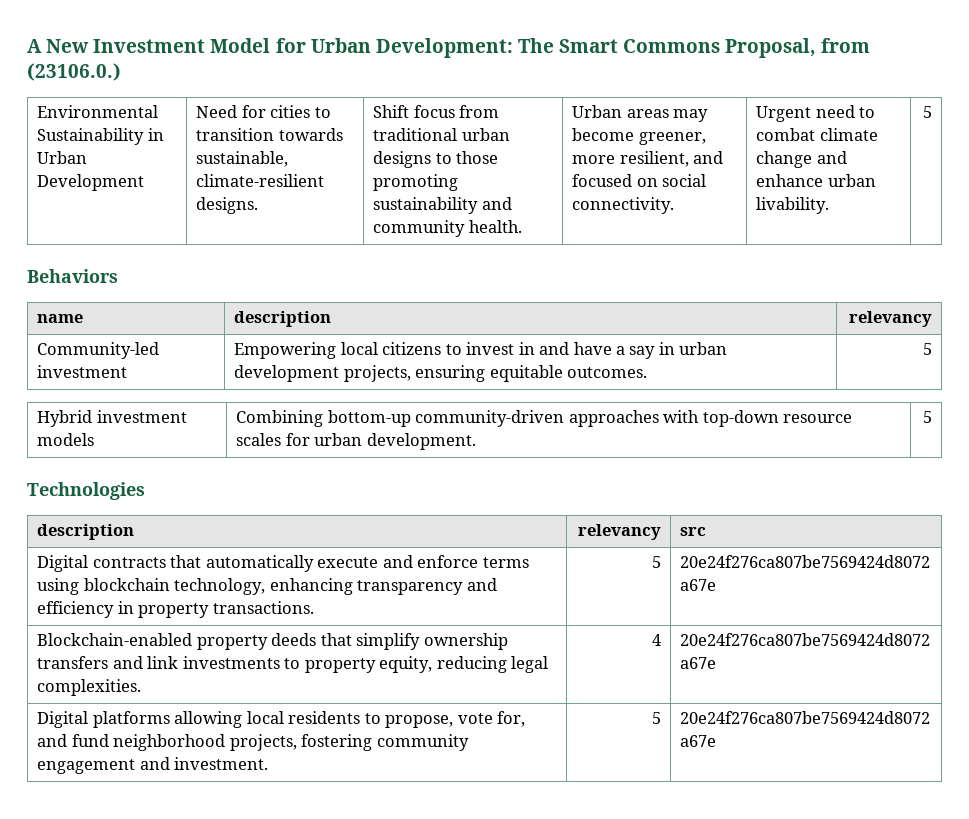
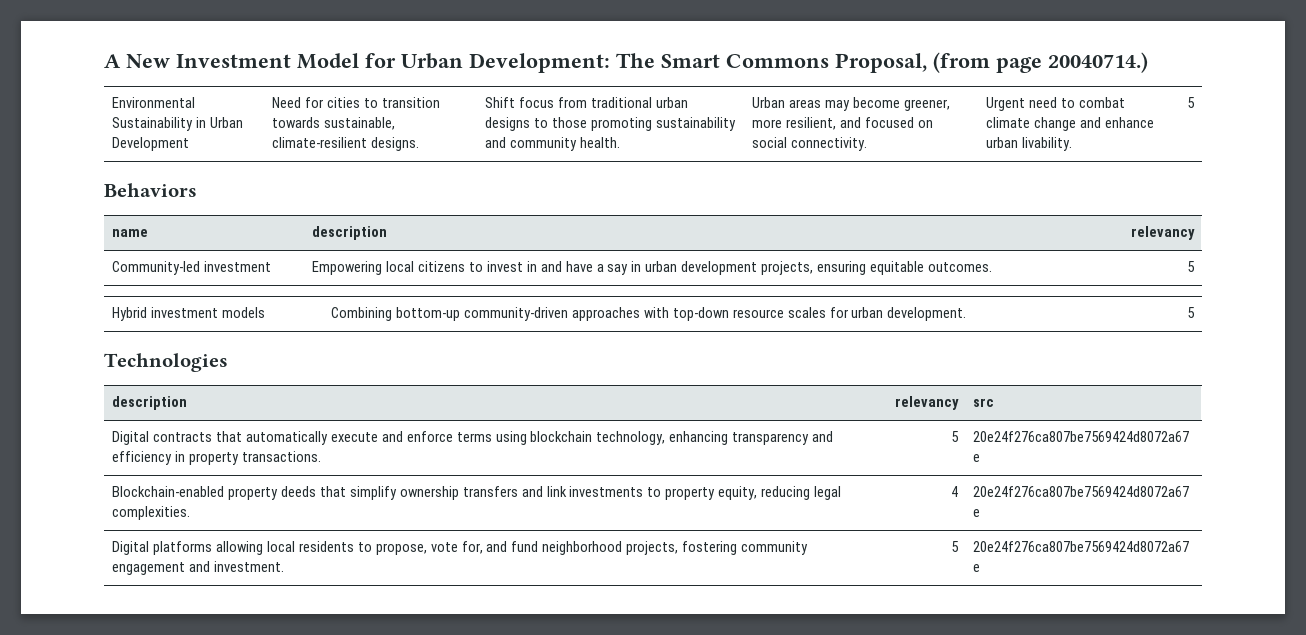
- A New Investment Model for Urban Development: The Smart Commons Proposal, from (23106.0.)
+ A New Investment Model for Urban Development: The Smart Commons Proposal, (from page 20040714.)

